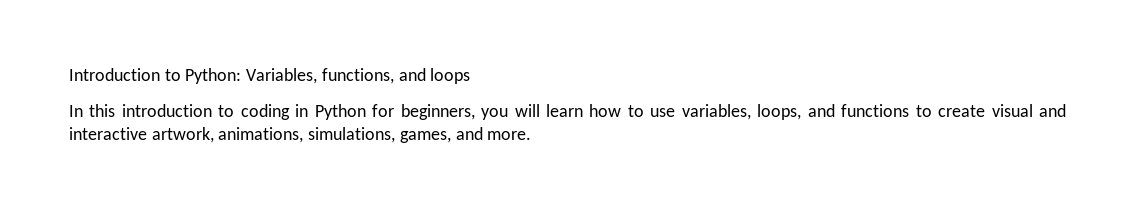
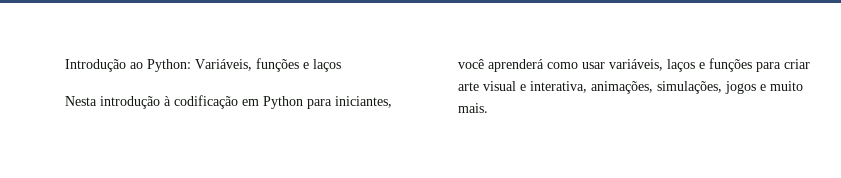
- Introduction to Python: Variables, functions, and loops
- In this introduction to coding in Python for beginners, you will learn how to use variables, loops, and functions to create visual and interactive artwork, animations, simulations, games, and more.
+ Introdução ao Python: Variáveis, funções e laços
+ Nesta introdução à codificação em Python para iniciantes, você aprenderá como usar variáveis, laços e funções para criar arte visual e interativa, animações, simulações, jogos e muito mais.

